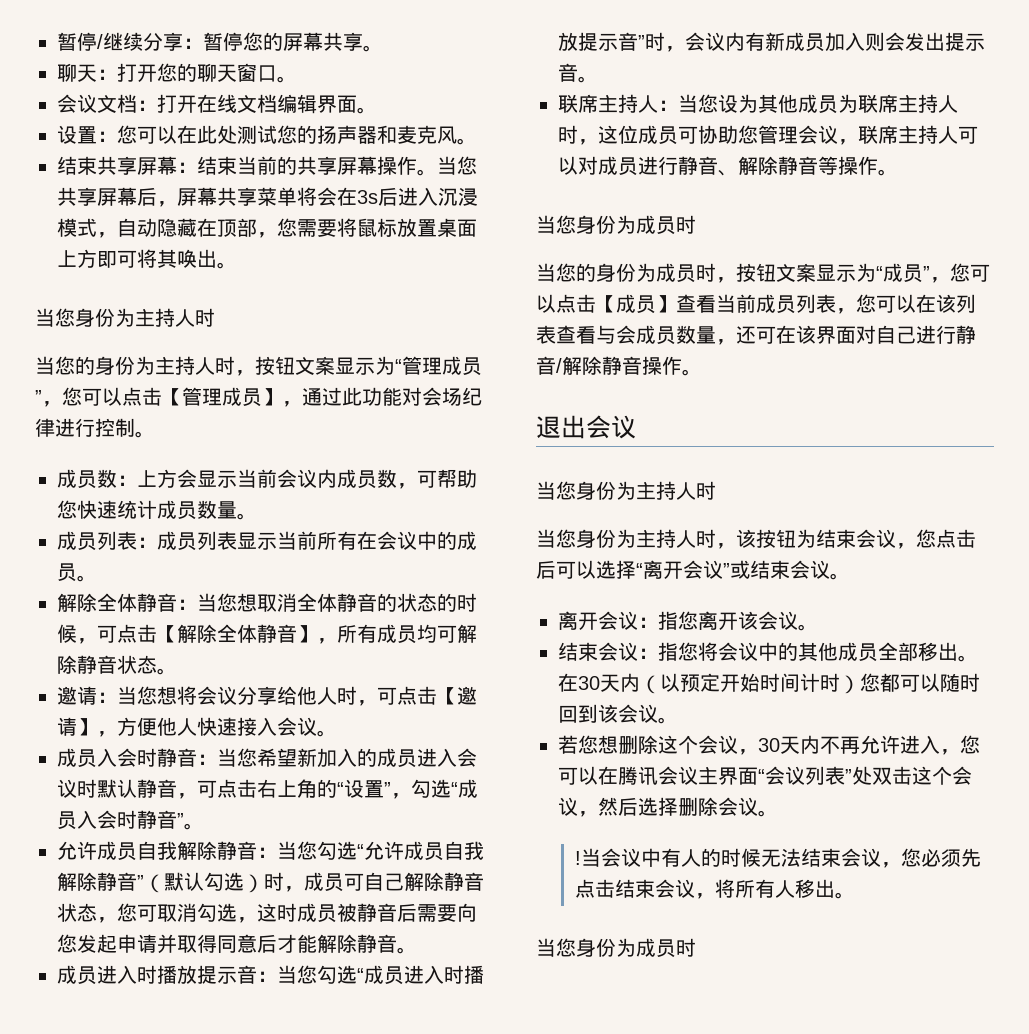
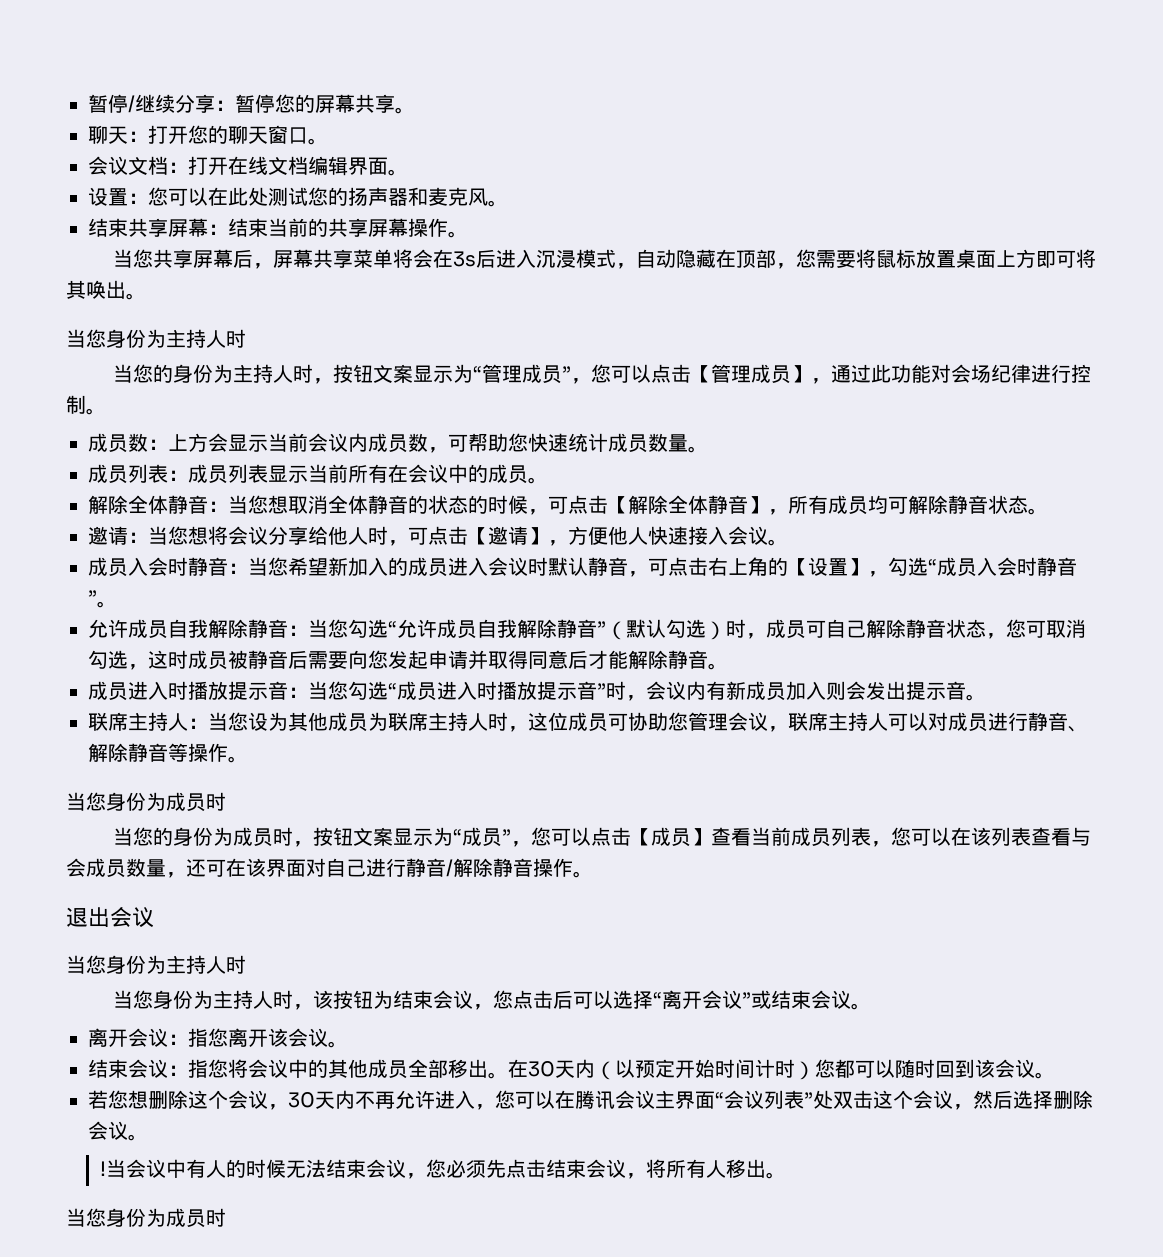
- 结束共享屏幕：结束当前的共享屏幕操作。当您共享屏幕后，屏幕共享菜单将会在3s后进入沉浸模式，自动隐藏在顶部，您需要将鼠标放置桌面上方即可将其唤出。
+ 结束共享屏幕：结束当前的共享屏幕操作。
+ 当您共享屏幕后，屏幕共享菜单将会在3s后进入沉浸模式，自动隐藏在顶部，您需要将鼠标放置桌面上方即可将其唤出。
- 成员入会时静音：当您希望新加入的成员进入会议时默认静音，可点击右上角的“设置”，勾选“成员入会时静音”。
+ 成员入会时静音：当您希望新加入的成员进入会议时默认静音，可点击右上角的【设置】，勾选“成员入会时静音”。

